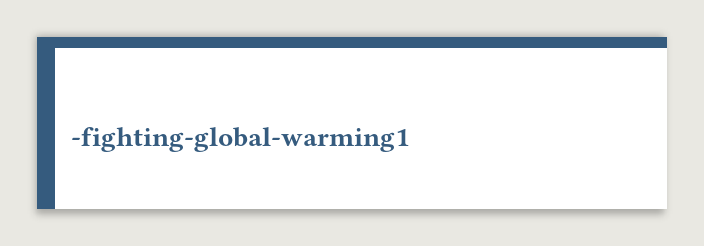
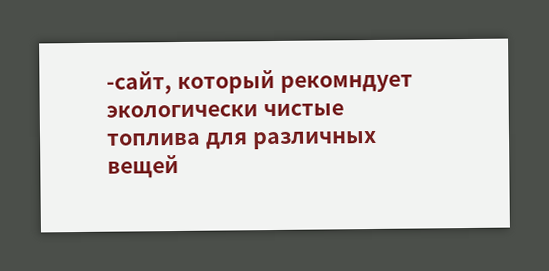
- -fighting-global-warming1
+ -сайт, который рекомндует экологически чистые топлива для различных вещей

